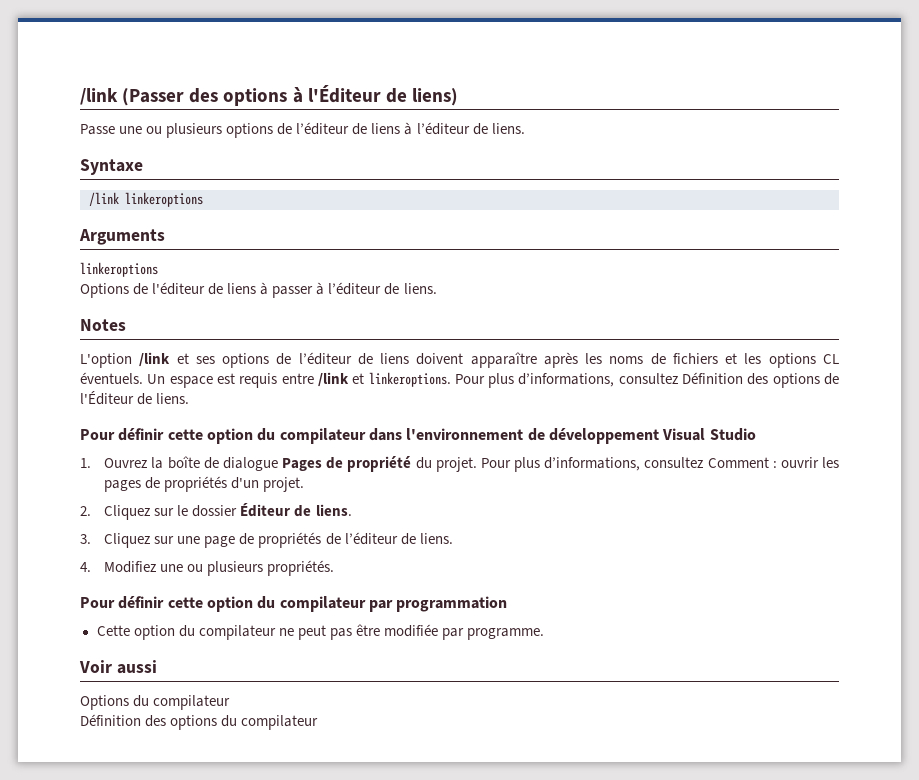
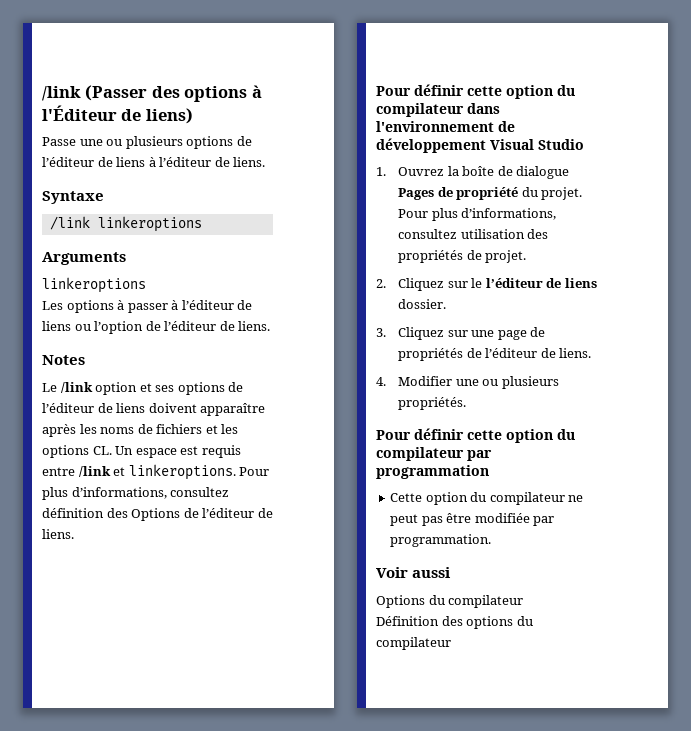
- Options de l'éditeur de liens à passer à l’éditeur de liens.
+ Les options à passer à l’éditeur de liens ou l’option de l’éditeur de liens.
- L'option /link et ses options de l’éditeur de liens doivent apparaître après les noms de fichiers et les options CL éventuels. Un espace est requis entre /link et linkeroptions.
+ Le /link option et ses options de l’éditeur de liens doivent apparaître après les noms de fichiers et les options CL. Un espace est requis entre /link et linkeroptions.
- Pour plus d’informations, consultez Définition des options de l'Éditeur de liens.
+ Pour plus d’informations, consultez définition des Options de l’éditeur de liens.
- Pour plus d’informations, consultez Comment : ouvrir les pages de propriétés d'un projet.
+ Pour plus d’informations, consultez utilisation des propriétés de projet.
- 2. Cliquez sur le dossier Éditeur de liens.
+ 2. Cliquez sur le l’éditeur de liens dossier.
- 4. Modifiez une ou plusieurs propriétés.
+ 4. Modifier une ou plusieurs propriétés.
- Cette option du compilateur ne peut pas être modifiée par programme.
+ Cette option du compilateur ne peut pas être modifiée par programmation.

